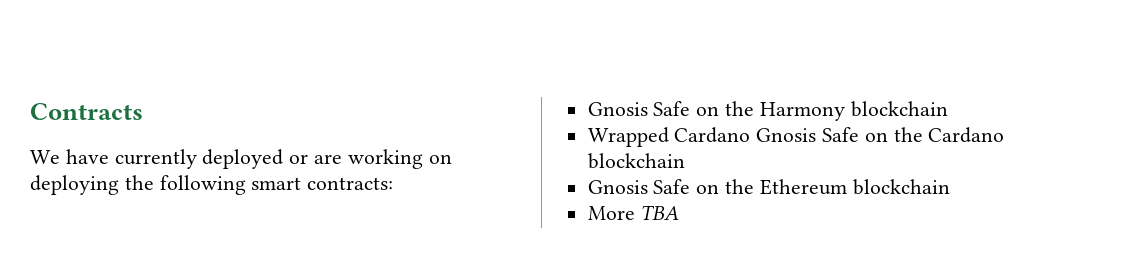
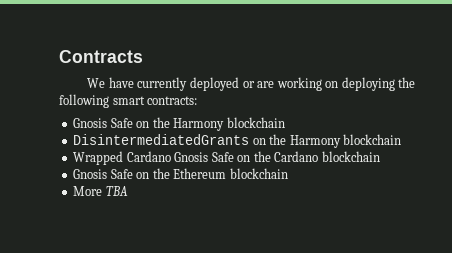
+ DisintermediatedGrants on the Harmony blockchain

